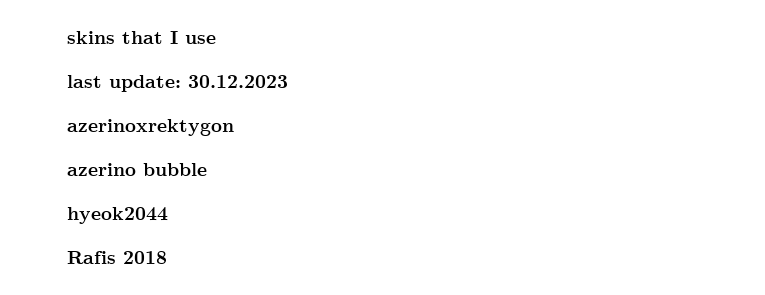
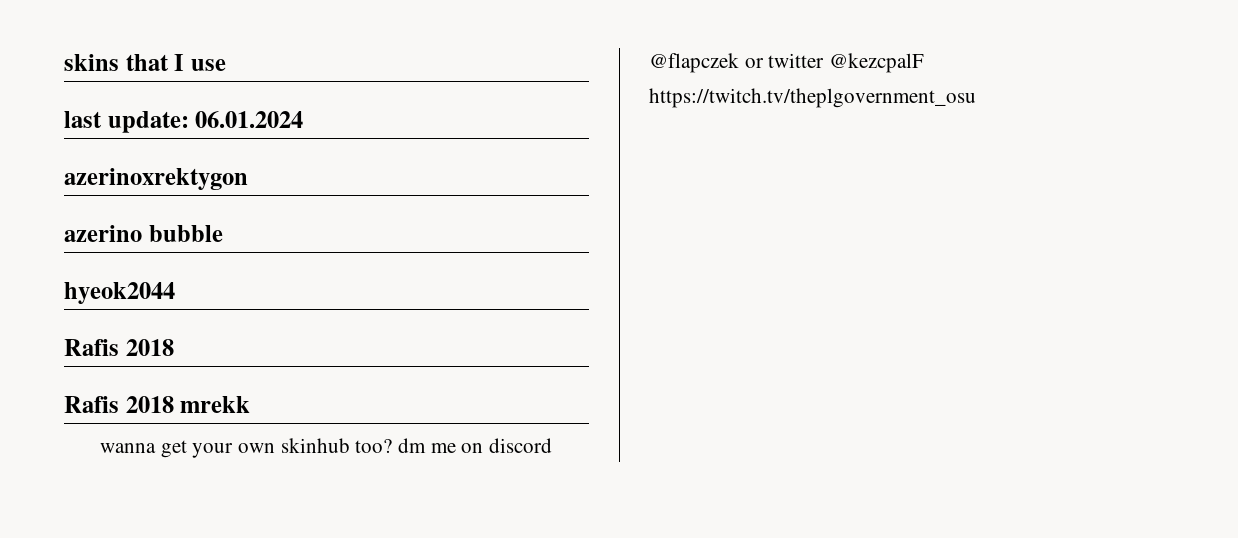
- last update: 30.12.2023
+ last update: 06.01.2024
+ Rafis 2018 mrekk
+ wanna get your own skinhub too? dm me on discord @flapczek or twitter @kezcpalF
+ https://twitch.tv/theplgovernment_osu

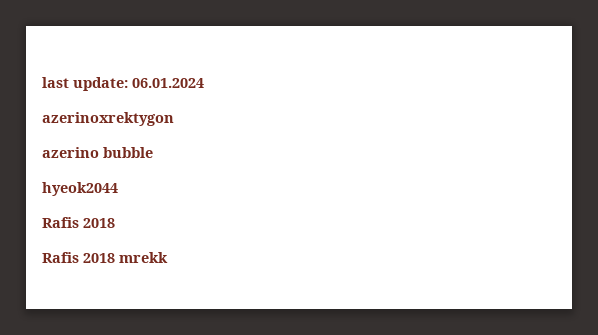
- skins that I use
- wanna get your own skinhub too? dm me on discord @flapczek or twitter @kezcpalF
- https://twitch.tv/theplgovernment_osu

